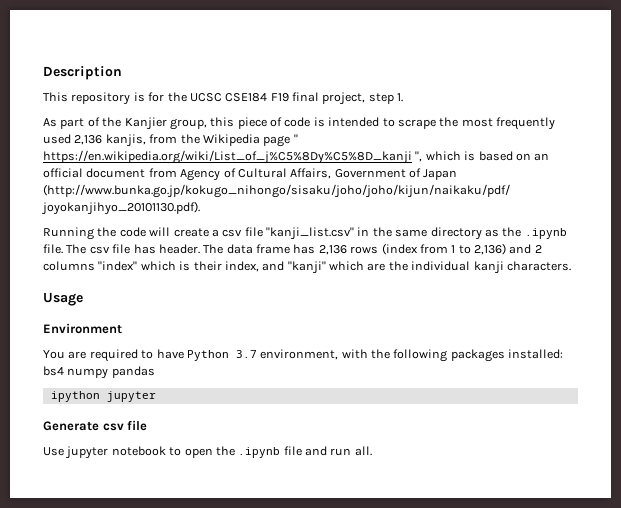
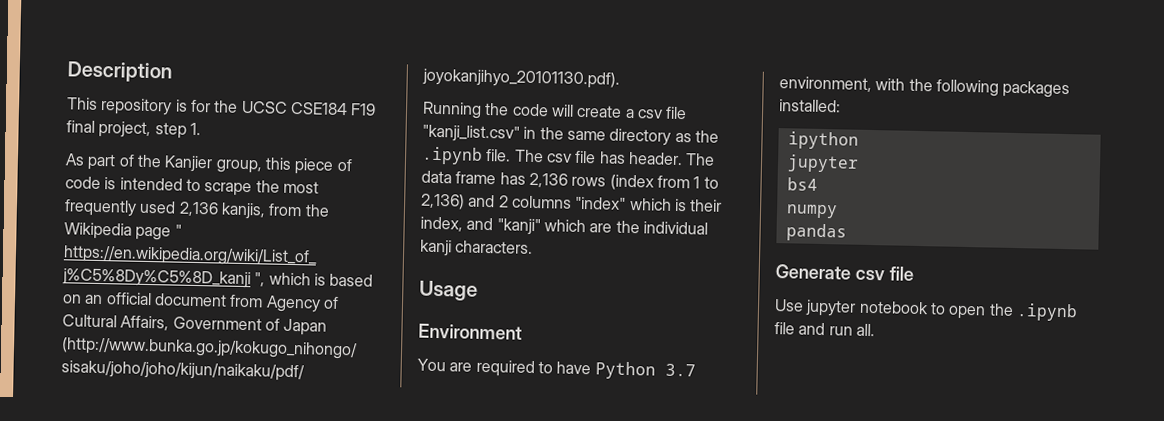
- You are required to have Python 3.7 environment, with the following packages installed: bs4 numpy pandas
+ You are required to have Python 3.7 environment, with the following packages installed:
- ipython jupyter
+ ipython
+ jupyter
+ bs4
+ numpy
+ pandas

